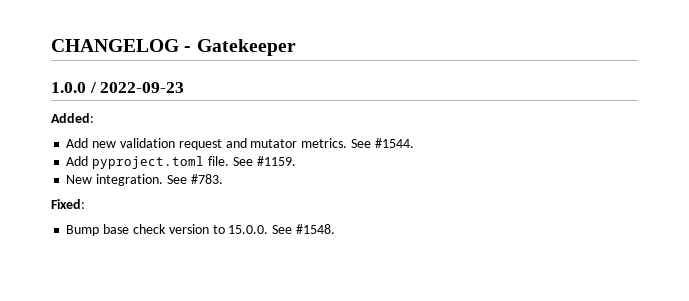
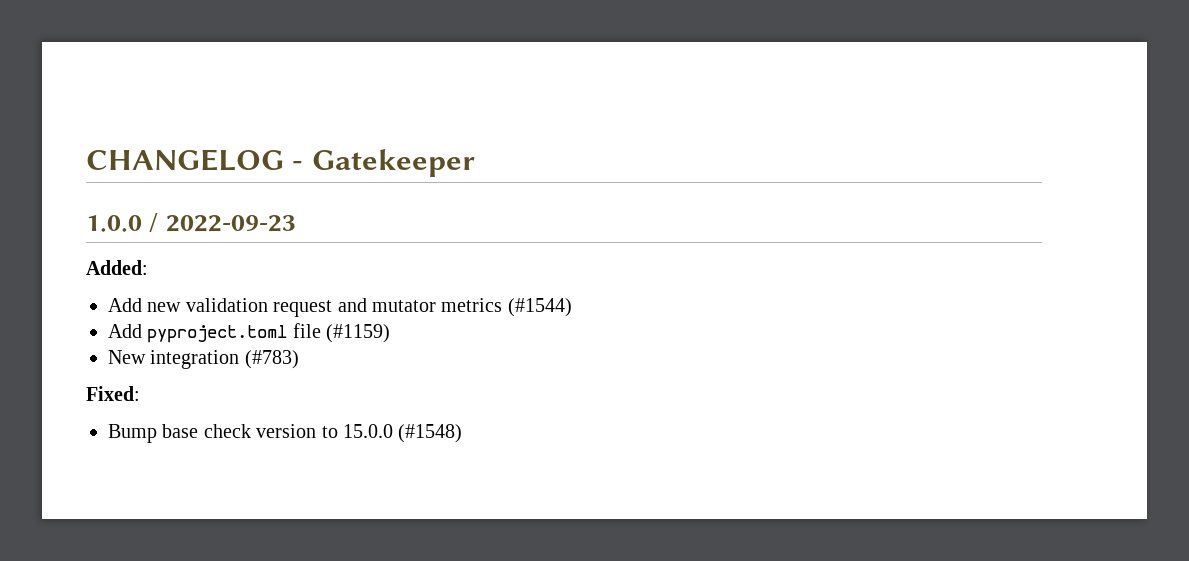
- Add new validation request and mutator metrics. See #1544.
+ Add new validation request and mutator metrics (#1544)
- Add pyproject.toml file. See #1159.
- New integration. See #783.
+ Add pyproject.toml file (#1159)
+ New integration (#783)
- Bump base check version to 15.0.0. See #1548.
+ Bump base check version to 15.0.0 (#1548)

